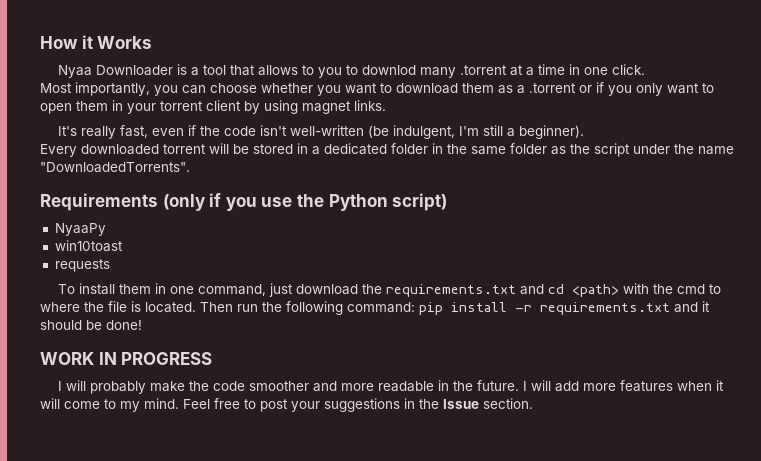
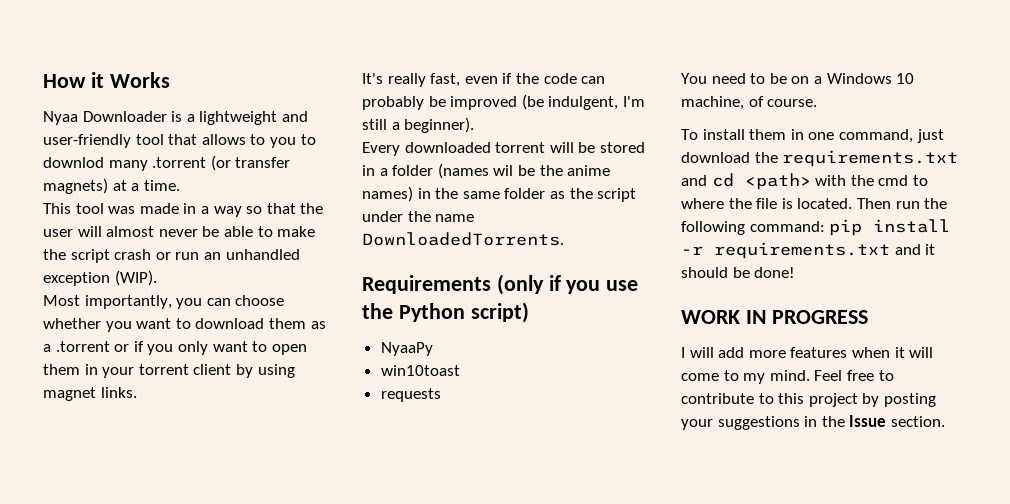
- Nyaa Downloader is a tool that allows to you to downlod many .torrent at a time in one click.
+ Nyaa Downloader is a lightweight and user-friendly tool that allows to you to downlod many .torrent (or transfer magnets) at a time.
+ This tool was made in a way so that the user will almost never be able to make the script crash or run an unhandled exception (WIP).
- It's really fast, even if the code isn't well-written (be indulgent, I'm still a beginner).
+ It's really fast, even if the code can probably be improved (be indulgent, I'm still a beginner).
- Every downloaded torrent will be stored in a dedicated folder in the same folder as the script under the name "DownloadedTorrents".
+ Every downloaded torrent will be stored in a folder (names wil be the anime names) in the same folder as the script under the name DownloadedTorrents.
+ You need to be on a Windows 10 machine, of course.
- I will probably make the code smoother and more readable in the future. I will add more features when it will come to my mind.
+ I will add more features when it will come to my mind.
- Feel free to post your suggestions in the Issue section.
+ Feel free to contribute to this project by posting your suggestions in the Issue section.

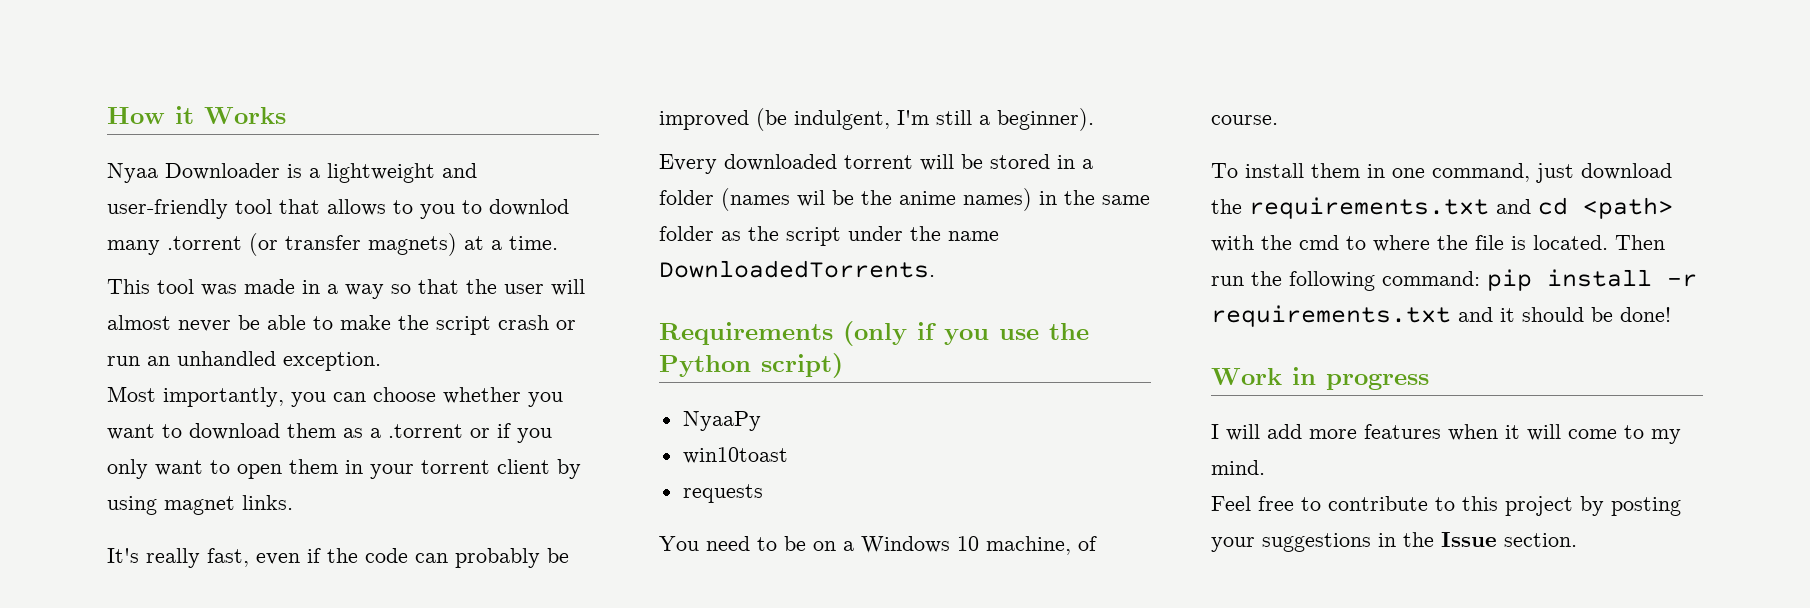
- This tool was made in a way so that the user will almost never be able to make the script crash or run an unhandled exception (WIP).
+ This tool was made in a way so that the user will almost never be able to make the script crash or run an unhandled exception.
- WORK IN PROGRESS
+ Work in progress
- I will add more features when it will come to my mind. Feel free to contribute to this project by posting your suggestions in the Issue section.
+ I will add more features when it will come to my mind.
+ Feel free to contribute to this project by posting your suggestions in the Issue section.

